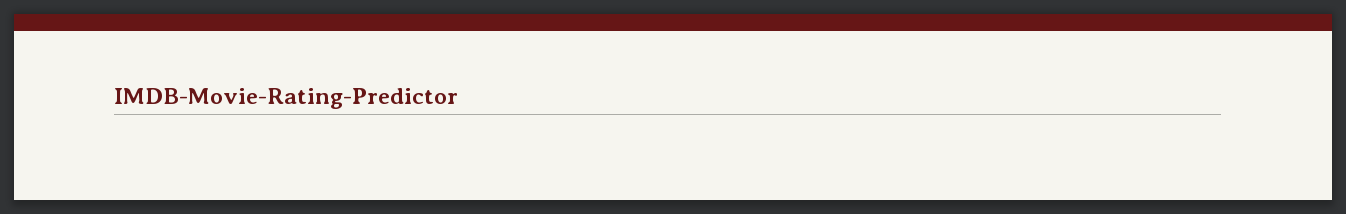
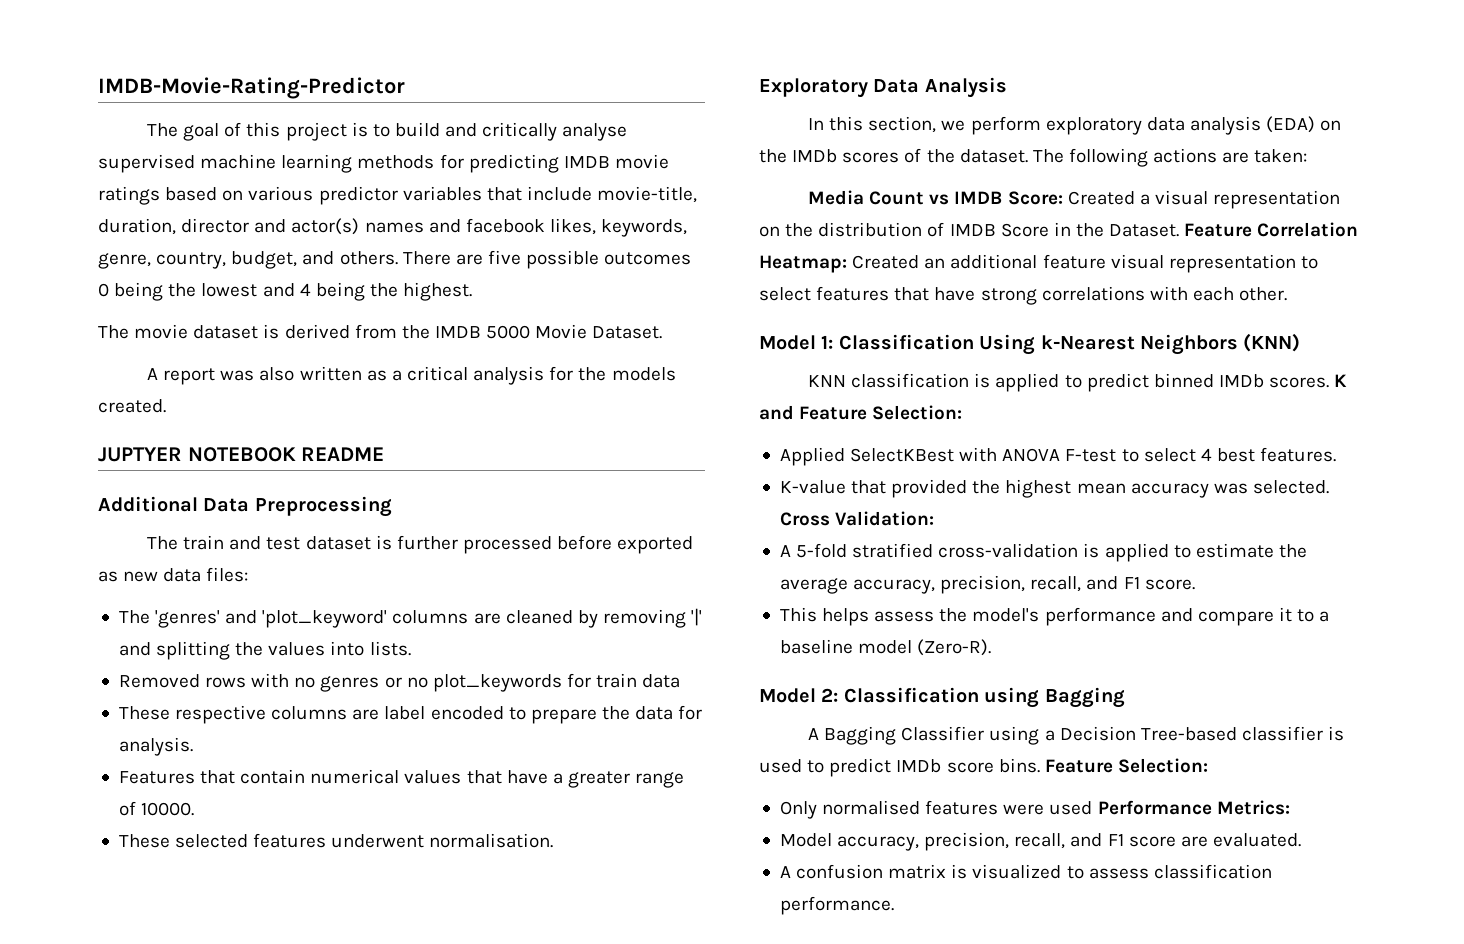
+ The goal of this project is to build and critically analyse supervised machine learning methods for predicting IMDB movie ratings based on various predictor variables that include movie-title, duration, director and actor(s) names and facebook likes, keywords, genre, country, budget, and others. There are five possible outcomes 0 being the lowest and 4 being the highest.
+ The movie dataset is derived from the IMDB 5000 Movie Dataset.
+ A report was also written as a critical analysis for the models created.
+ JUPTYER NOTEBOOK README
+ Additional Data Preprocessing
+ The train and test dataset is further processed before exported as new data files:
+ The 'genres' and 'plot_keyword' columns are cleaned by removing '|' and splitting the values into lists.
+ Removed rows with no genres or no plot_keywords for train data
+ These respective columns are label encoded to prepare the data for analysis.
+ Features that contain numerical values that have a greater range of 10000.
+ These selected features underwent normalisation.
+ Exploratory Data Analysis
+ In this section, we perform exploratory data analysis (EDA) on the IMDb scores of the dataset. The following actions are taken:
+ Media Count vs IMDB Score: Created a visual representation on the distribution of IMDB Score in the Dataset. Feature Correlation Heatmap: Created an additional feature visual representation to select features that have strong correlations with each other.
+ Model 1: Classification Using k-Nearest Neighbors (KNN)
+ KNN classification is applied to predict binned IMDb scores. K and Feature Selection:
+ Applied SelectKBest with ANOVA F-test to select 4 best features.
+ K-value that provided the highest mean accuracy was selected. Cross Validation:
+ A 5-fold stratified cross-validation is applied to estimate the average accuracy, precision, recall, and F1 score.
+ This helps assess the model's performance and compare it to a baseline model (Zero-R).
+ Model 2: Classification using Bagging
+ A Bagging Classifier using a Decision Tree-based classifier is used to predict IMDb score bins. Feature Selection:
+ Only normalised features were used Performance Metrics:
+ Model accuracy, precision, recall, and F1 score are evaluated.
+ A confusion matrix is visualized to assess classification performance.

